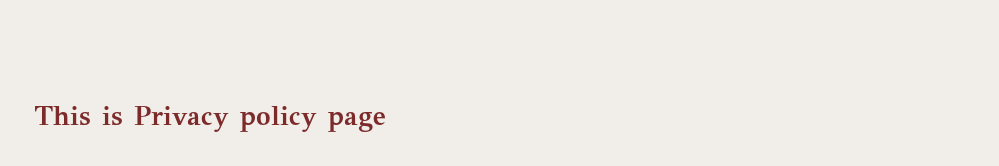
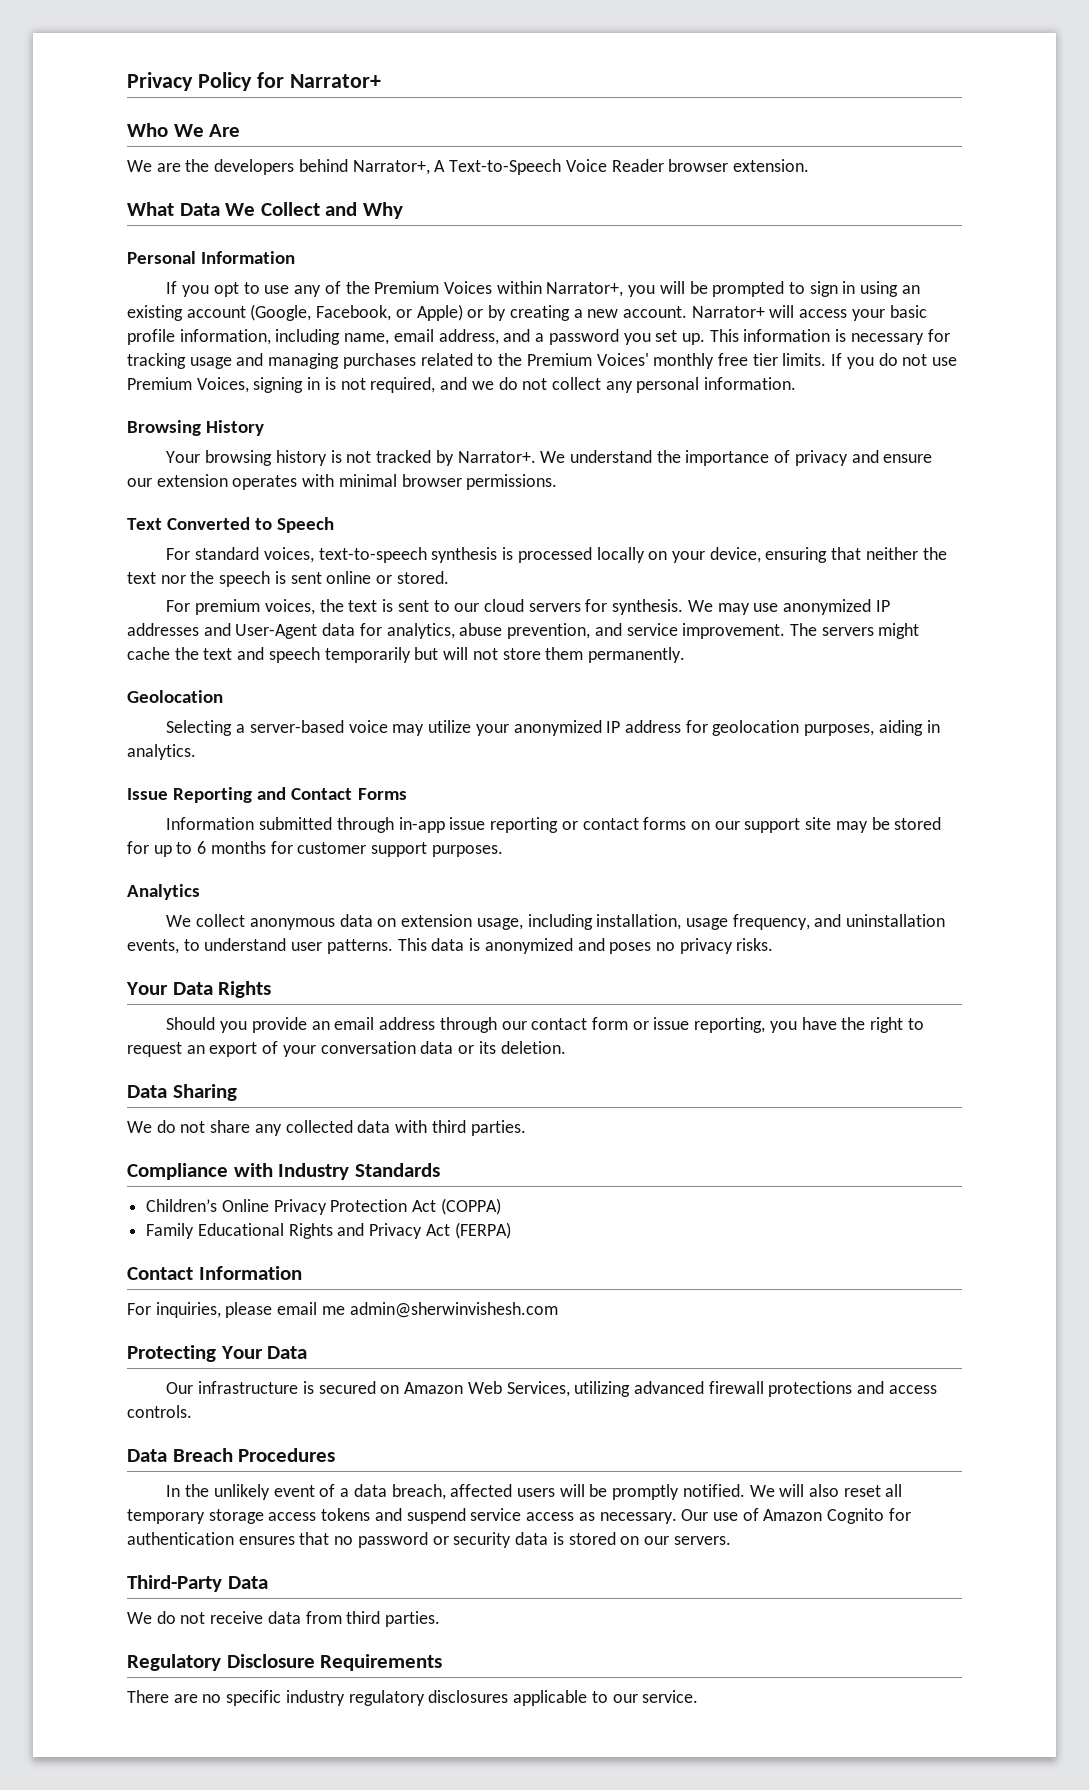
- This is Privacy policy page
+ Privacy Policy for Narrator+
+ Who We Are
+ We are the developers behind Narrator+, A Text-to-Speech Voice Reader browser extension.
+ What Data We Collect and Why
+ Personal Information
+ If you opt to use any of the Premium Voices within Narrator+, you will be prompted to sign in using an existing account (Google, Facebook, or Apple) or by creating a new account. Narrator+ will access your basic profile information, including name, email address, and a password you set up. This information is necessary for tracking usage and managing purchases related to the Premium Voices' monthly free tier limits. If you do not use Premium Voices, signing in is not required, and we do not collect any personal information.
+ Browsing History
+ Your browsing history is not tracked by Narrator+. We understand the importance of privacy and ensure our extension operates with minimal browser permissions.
+ Text Converted to Speech
+ For standard voices, text-to-speech synthesis is processed locally on your device, ensuring that neither the text nor the speech is sent online or stored.
+ For premium voices, the text is sent to our cloud servers for synthesis. We may use anonymized IP addresses and User-Agent data for analytics, abuse prevention, and service improvement. The servers might cache the text and speech temporarily but will not store them permanently.
+ Geolocation
+ Selecting a server-based voice may utilize your anonymized IP address for geolocation purposes, aiding in analytics.
+ Issue Reporting and Contact Forms
+ Information submitted through in-app issue reporting or contact forms on our support site may be stored for up to 6 months for customer support purposes.
+ Analytics
+ We collect anonymous data on extension usage, including installation, usage frequency, and uninstallation events, to understand user patterns. This data is anonymized and poses no privacy risks.
+ Your Data Rights
+ Should you provide an email address through our contact form or issue reporting, you have the right to request an export of your conversation data or its deletion.
+ Data Sharing
+ We do not share any collected data with third parties.
+ Compliance with Industry Standards
+ Children’s Online Privacy Protection Act (COPPA)
+ Family Educational Rights and Privacy Act (FERPA)
+ Contact Information
+ For inquiries, please email me admin@sherwinvishesh.com
+ Protecting Your Data
+ Our infrastructure is secured on Amazon Web Services, utilizing advanced firewall protections and access controls.
+ Data Breach Procedures
+ In the unlikely event of a data breach, affected users will be promptly notified. We will also reset all temporary storage access tokens and suspend service access as necessary. Our use of Amazon Cognito for authentication ensures that no password or security data is stored on our servers.
+ Third-Party Data
+ We do not receive data from third parties.
+ Regulatory Disclosure Requirements
+ There are no specific industry regulatory disclosures applicable to our service.

